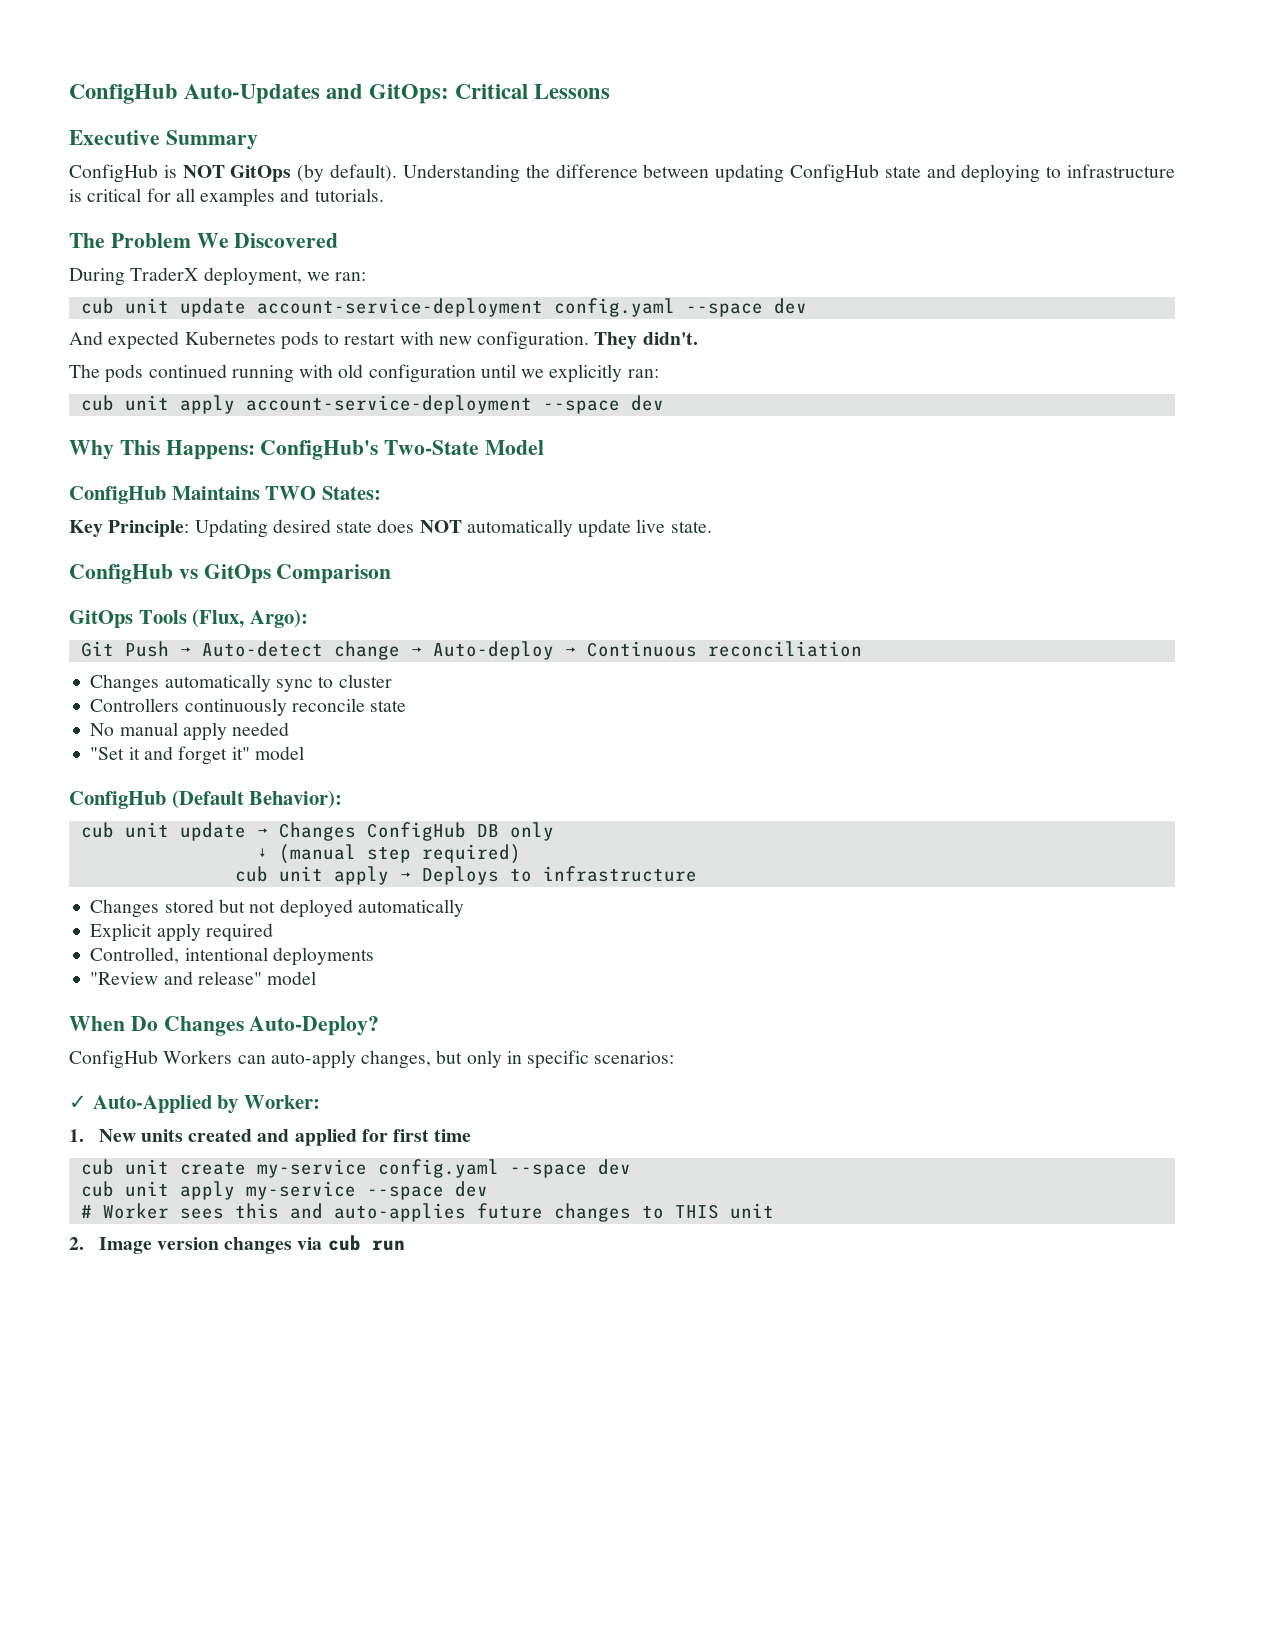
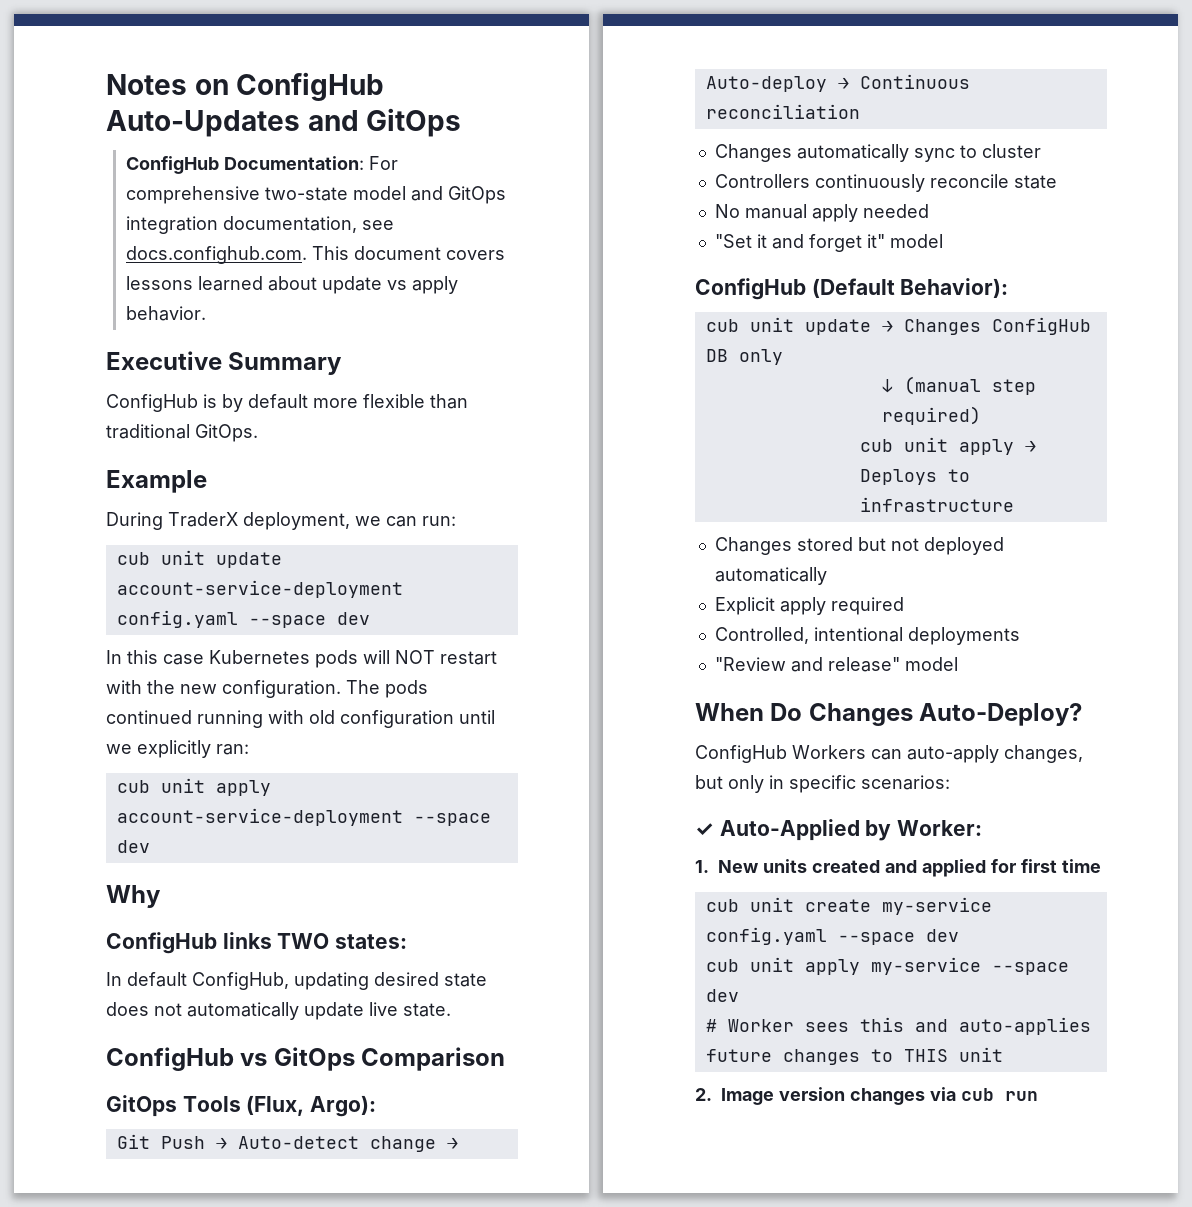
- ConfigHub Auto-Updates and GitOps: Critical Lessons
+ Notes on ConfigHub Auto-Updates and GitOps
+ ConfigHub Documentation: For comprehensive two-state model and GitOps integration documentation, see docs.confighub.com. This document covers lessons learned about update vs apply behavior.
  Executive Summary
- ConfigHub is NOT GitOps (by default). Understanding the difference between updating ConfigHub state and deploying to infrastructure is critical for all examples and tutorials.
- The Problem We Discovered
+ ConfigHub is by default more flexible than traditional GitOps.
+ Example
- During TraderX deployment, we ran:
+ During TraderX deployment, we can run:
- And expected Kubernetes pods to restart with new configuration. They didn't.
- The pods continued running with old configuration until we explicitly ran:
+ In this case Kubernetes pods will NOT restart with the new configuration. The pods continued running with old configuration until we explicitly ran:
- Why This Happens: ConfigHub's Two-State Model
- ConfigHub Maintains TWO States:
- Key Principle: Updating desired state does NOT automatically update live state.
+ Why
+ ConfigHub links TWO states:
+ In default ConfigHub, updating desired state does not automatically update live state.

